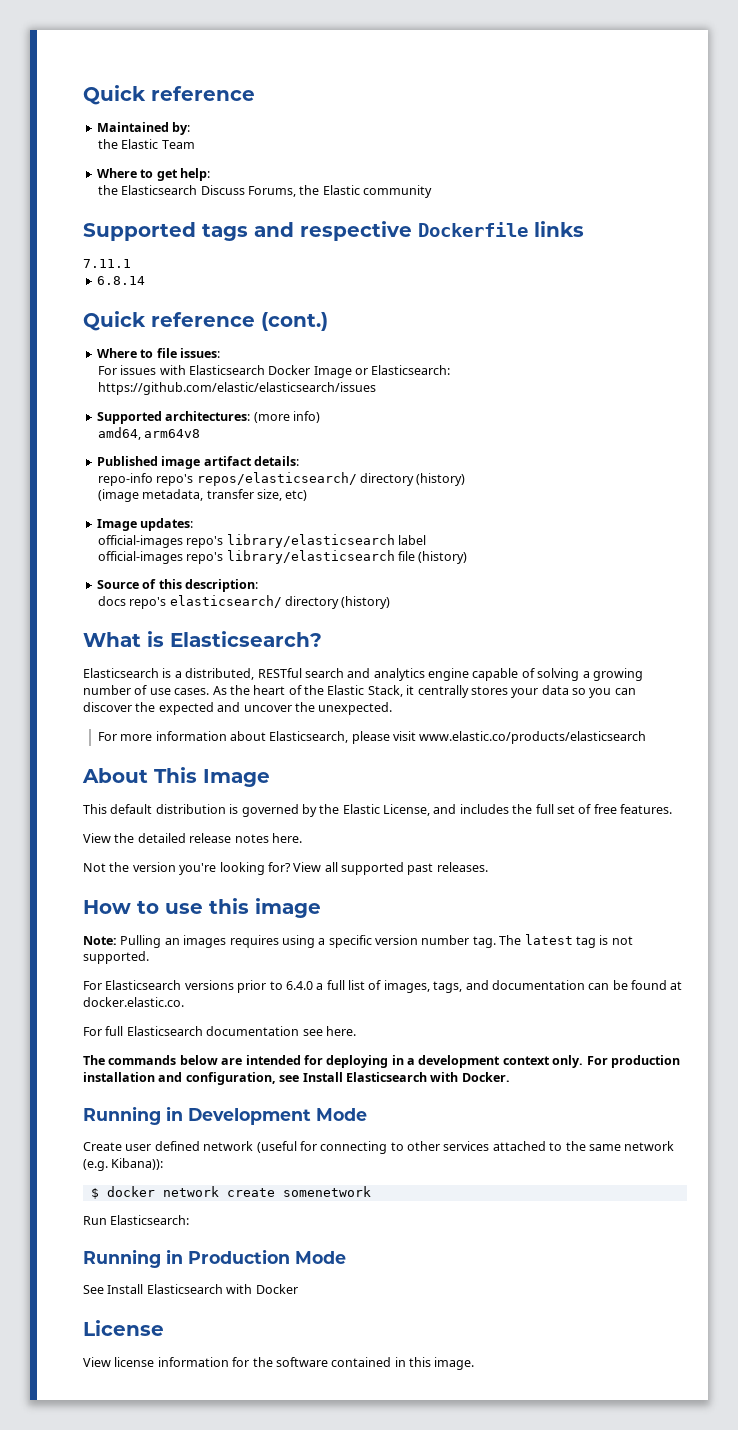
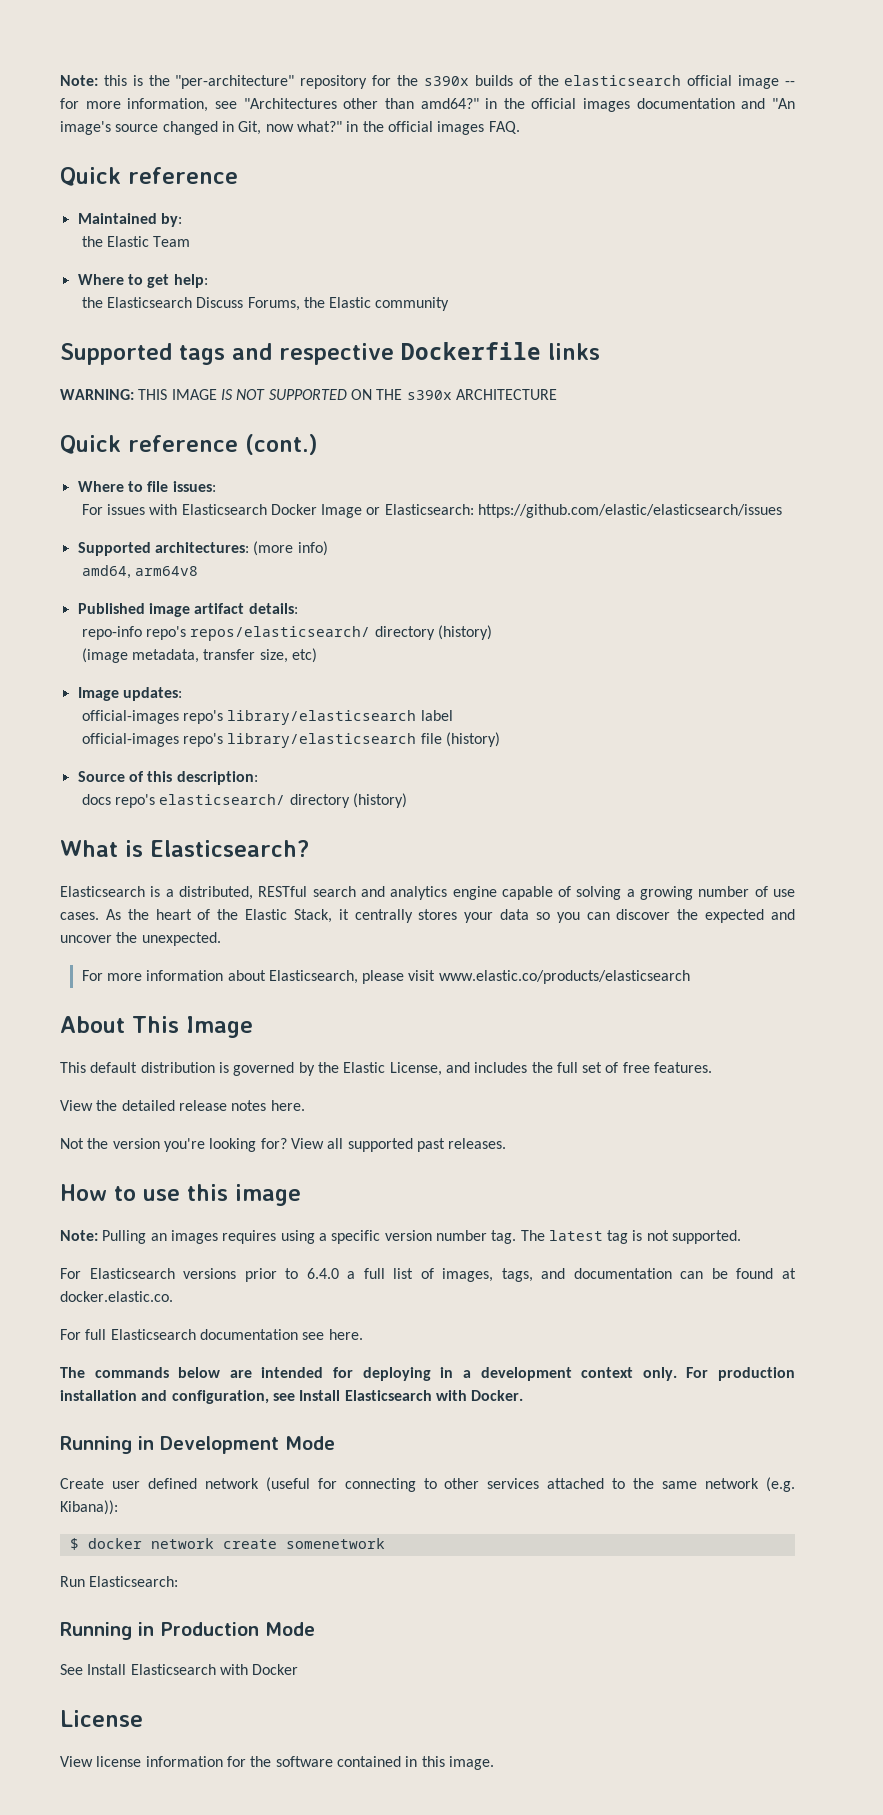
+ Note: this is the "per-architecture" repository for the s390x builds of the elasticsearch official image -- for more information, see "Architectures other than amd64?" in the official images documentation and "An image's source changed in Git, now what?" in the official images FAQ.
- 7.11.1
- 6.8.14
+ WARNING: THIS IMAGE IS NOT SUPPORTED ON THE s390x ARCHITECTURE

